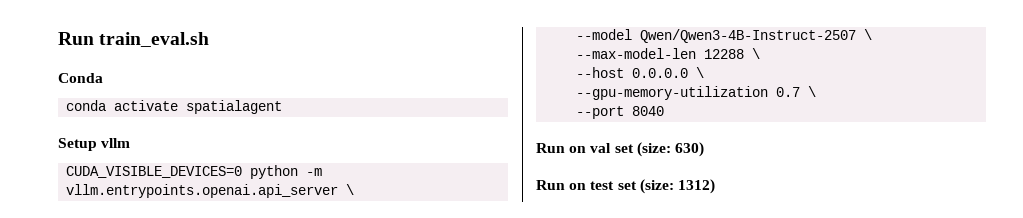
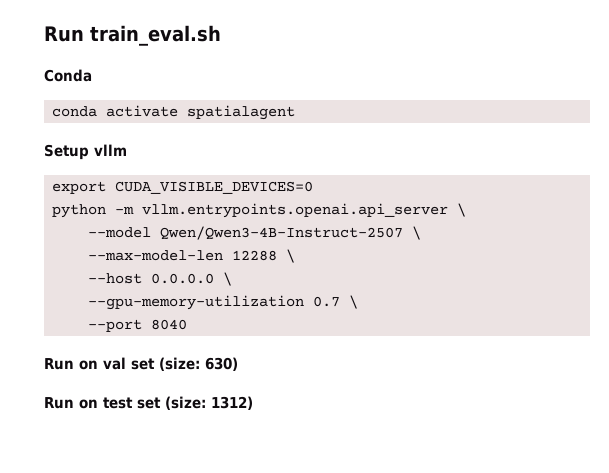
- CUDA_VISIBLE_DEVICES=0 python -m vllm.entrypoints.openai.api_server \
+ export CUDA_VISIBLE_DEVICES=0
+ python -m vllm.entrypoints.openai.api_server \

